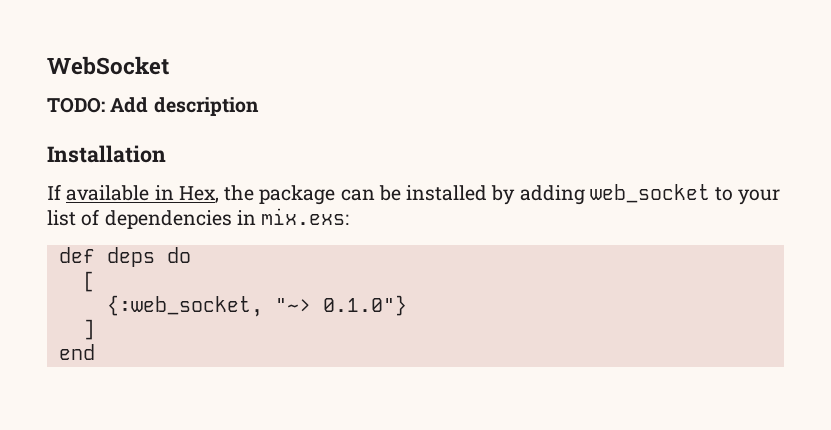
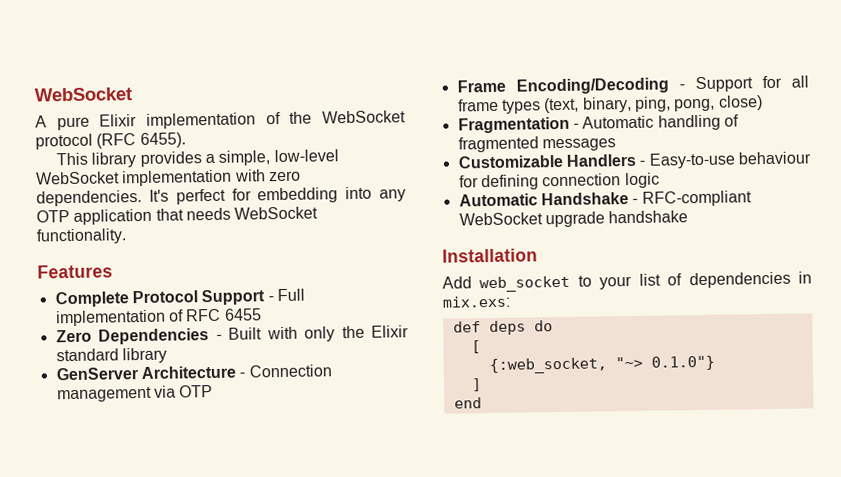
- TODO: Add description
+ A pure Elixir implementation of the WebSocket protocol (RFC 6455).
+ This library provides a simple, low-level WebSocket implementation with zero dependencies. It's perfect for embedding into any OTP application that needs WebSocket functionality.
+ Features
+ Complete Protocol Support - Full implementation of RFC 6455
+ Zero Dependencies - Built with only the Elixir standard library
+ GenServer Architecture - Connection management via OTP
+ Frame Encoding/Decoding - Support for all frame types (text, binary, ping, pong, close)
+ Fragmentation - Automatic handling of fragmented messages
+ Customizable Handlers - Easy-to-use behaviour for defining connection logic
+ Automatic Handshake - RFC-compliant WebSocket upgrade handshake
  Installation
- If available in Hex, the package can be installed by adding web_socket to your list of dependencies in mix.exs:
+ Add web_socket to your list of dependencies in mix.exs:

